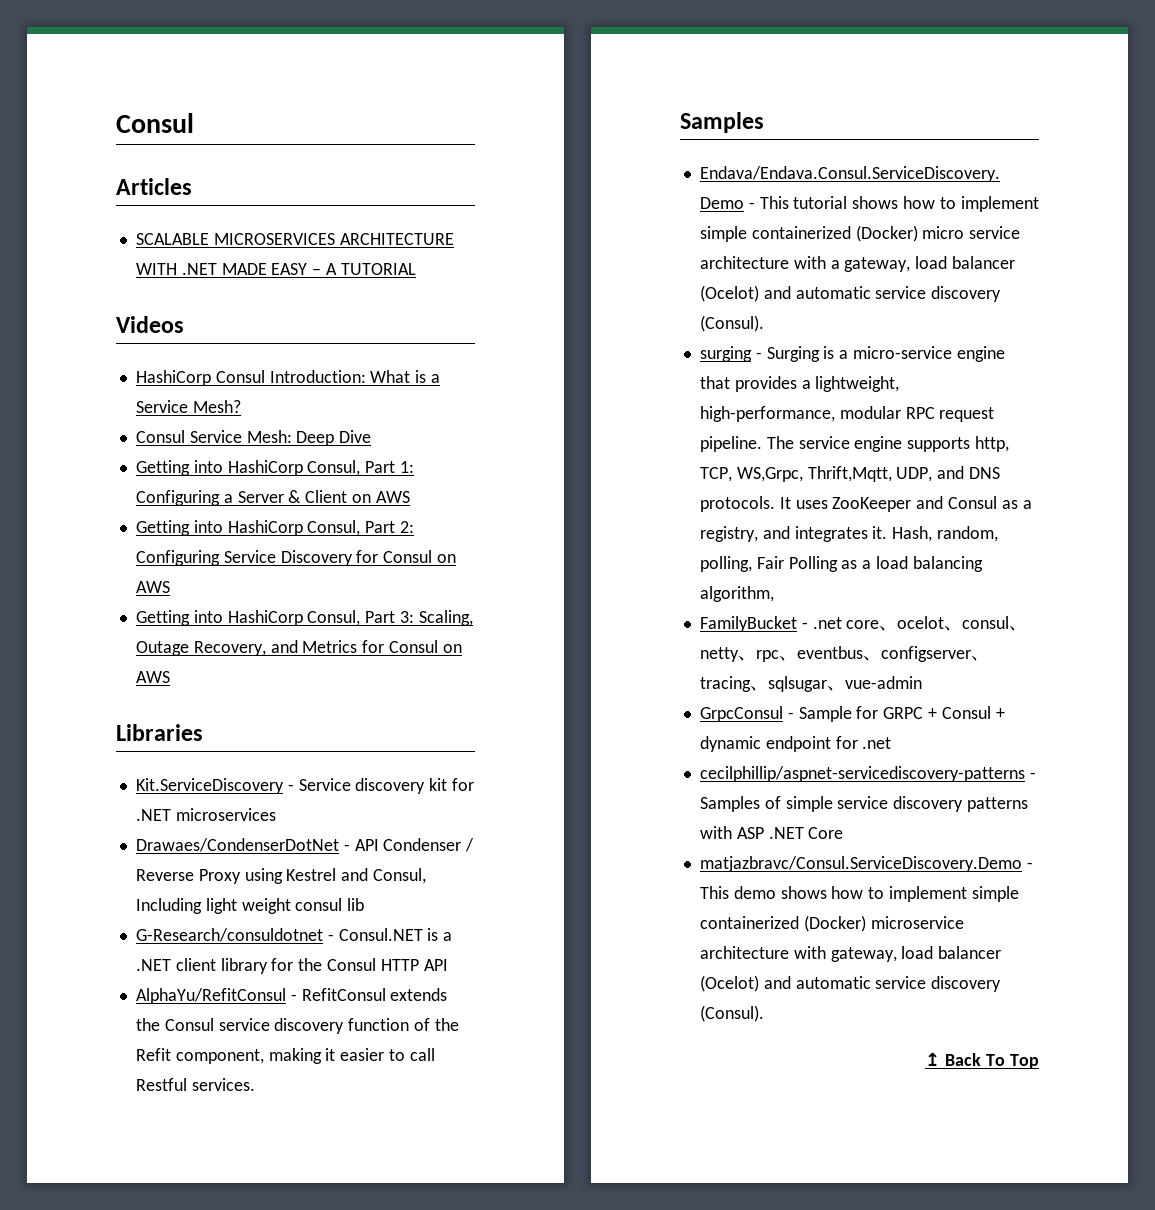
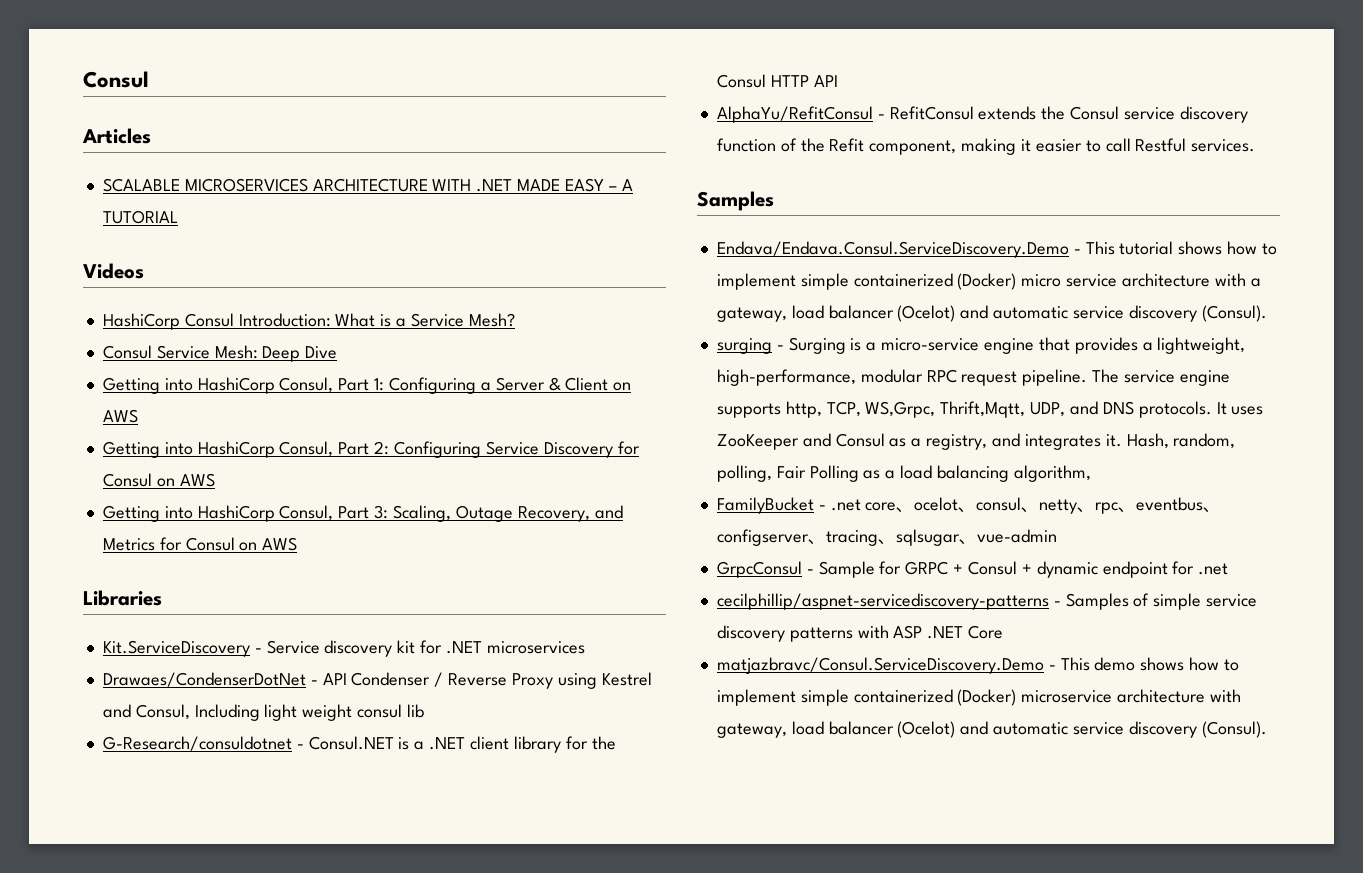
- ↥ Back To Top

